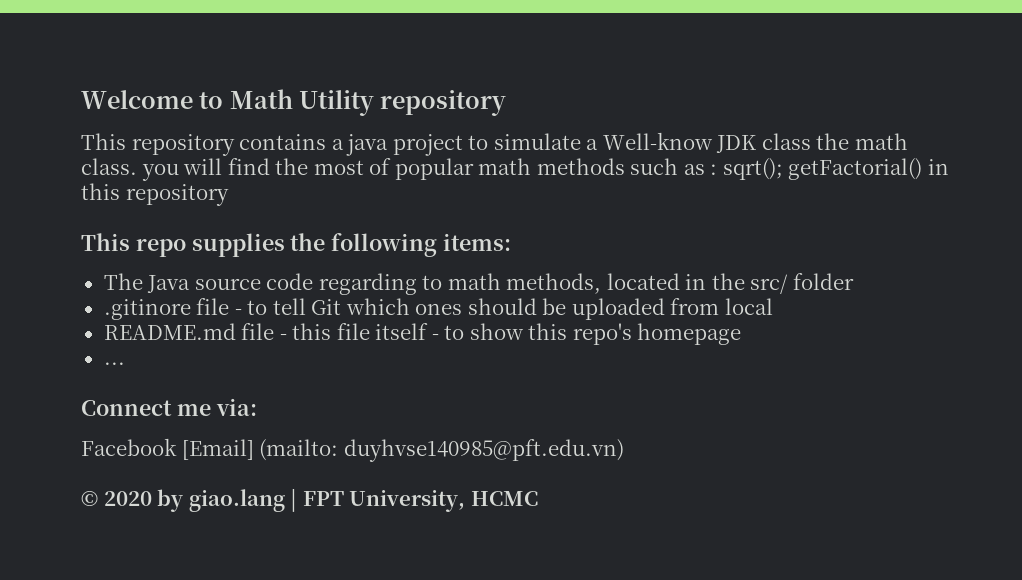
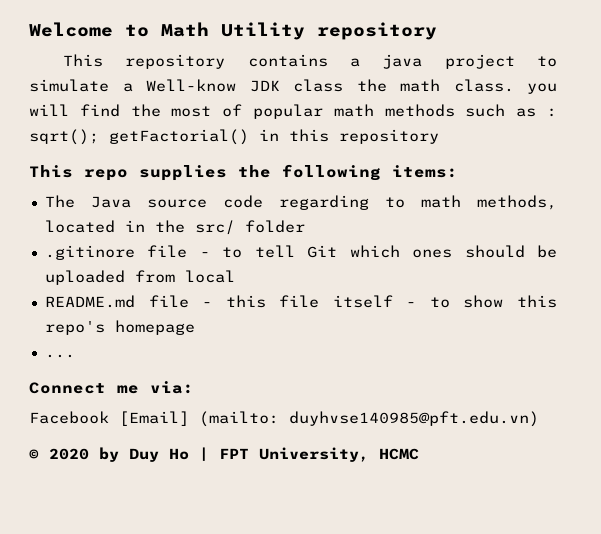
- © 2020 by giao.lang | FPT University, HCMC
+ © 2020 by Duy Ho | FPT University, HCMC

